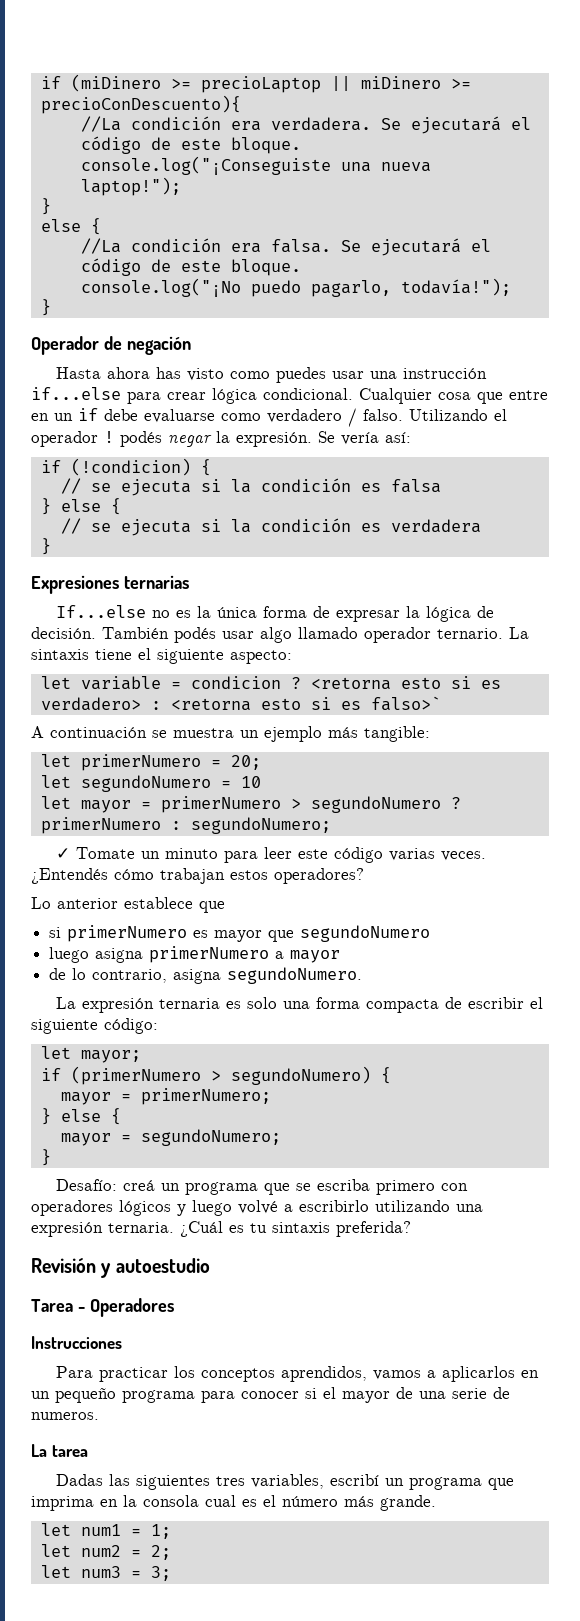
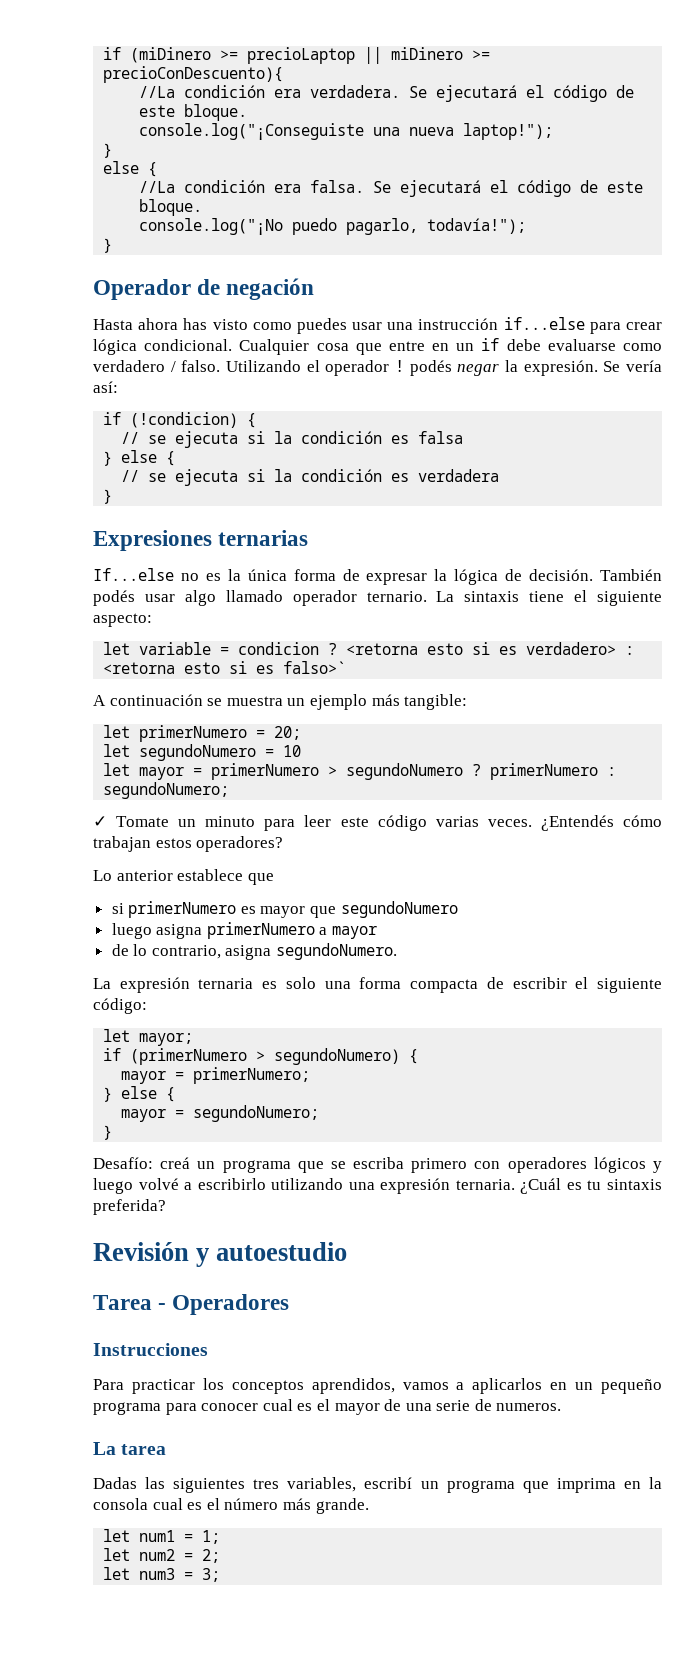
- Para practicar los conceptos aprendidos, vamos a aplicarlos en un pequeño programa para conocer si el mayor de una serie de numeros.
+ Para practicar los conceptos aprendidos, vamos a aplicarlos en un pequeño programa para conocer cual es el mayor de una serie de numeros.

